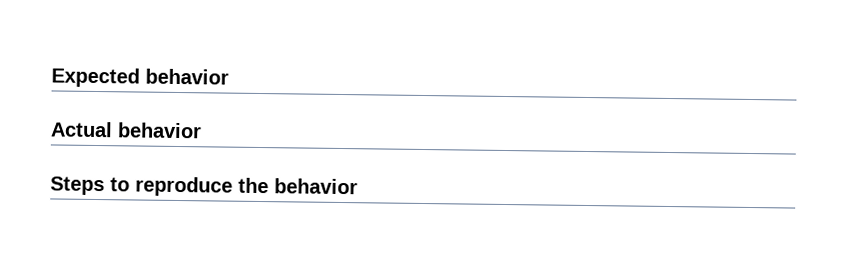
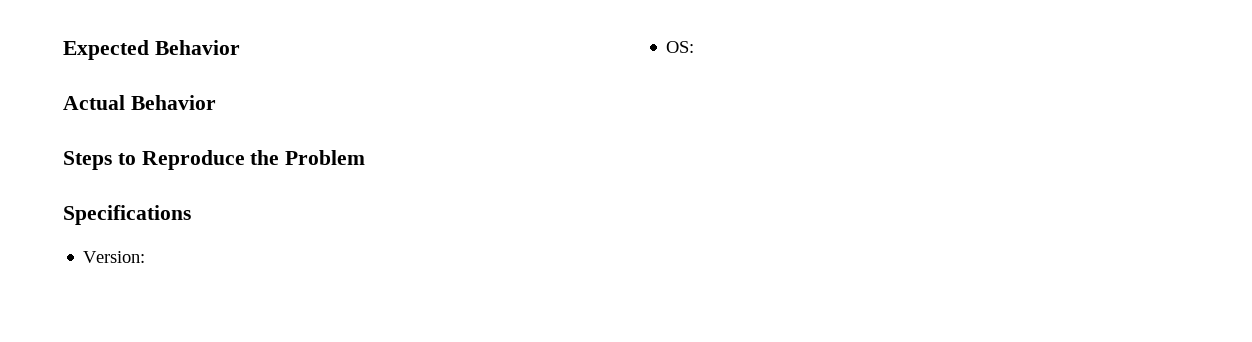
- Expected behavior
+ Expected Behavior
- Actual behavior
+ Actual Behavior
- Steps to reproduce the behavior
+ Steps to Reproduce the Problem
+ Specifications
+ Version:
+ OS:

